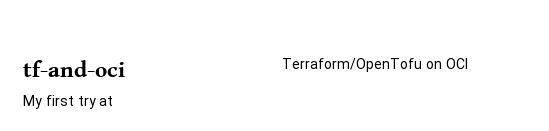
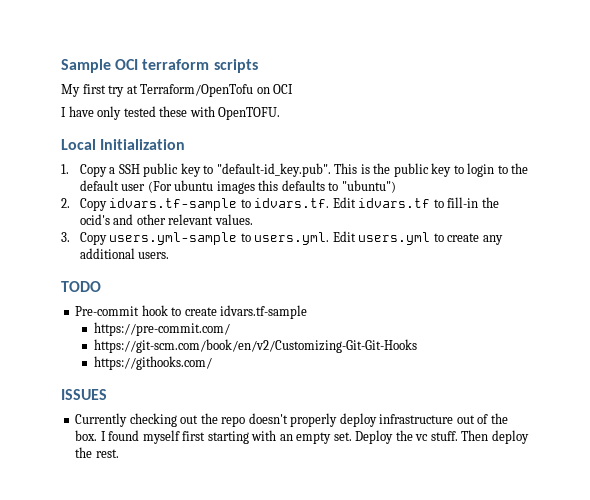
- tf-and-oci
+ Sample OCI terraform scripts
+ I have only tested these with OpenTOFU.
+ Local Initialization
+ 1. Copy a SSH public key to "default-id_key.pub". This is the public key to login to the default user (For ubuntu images this defaults to "ubuntu")
+ 2. Copy idvars.tf-sample to idvars.tf. Edit idvars.tf to fill-in the ocid's and other relevant values.
+ 3. Copy users.yml-sample to users.yml. Edit users.yml to create any additional users.
+ TODO
+ Pre-commit hook to create idvars.tf-sample
+ https://pre-commit.com/
+ https://git-scm.com/book/en/v2/Customizing-Git-Git-Hooks
+ https://githooks.com/
+ ISSUES
+ Currently checking out the repo doesn't properly deploy infrastructure out of the box. I found myself first starting with an empty set. Deploy the vc stuff. Then deploy the rest.

